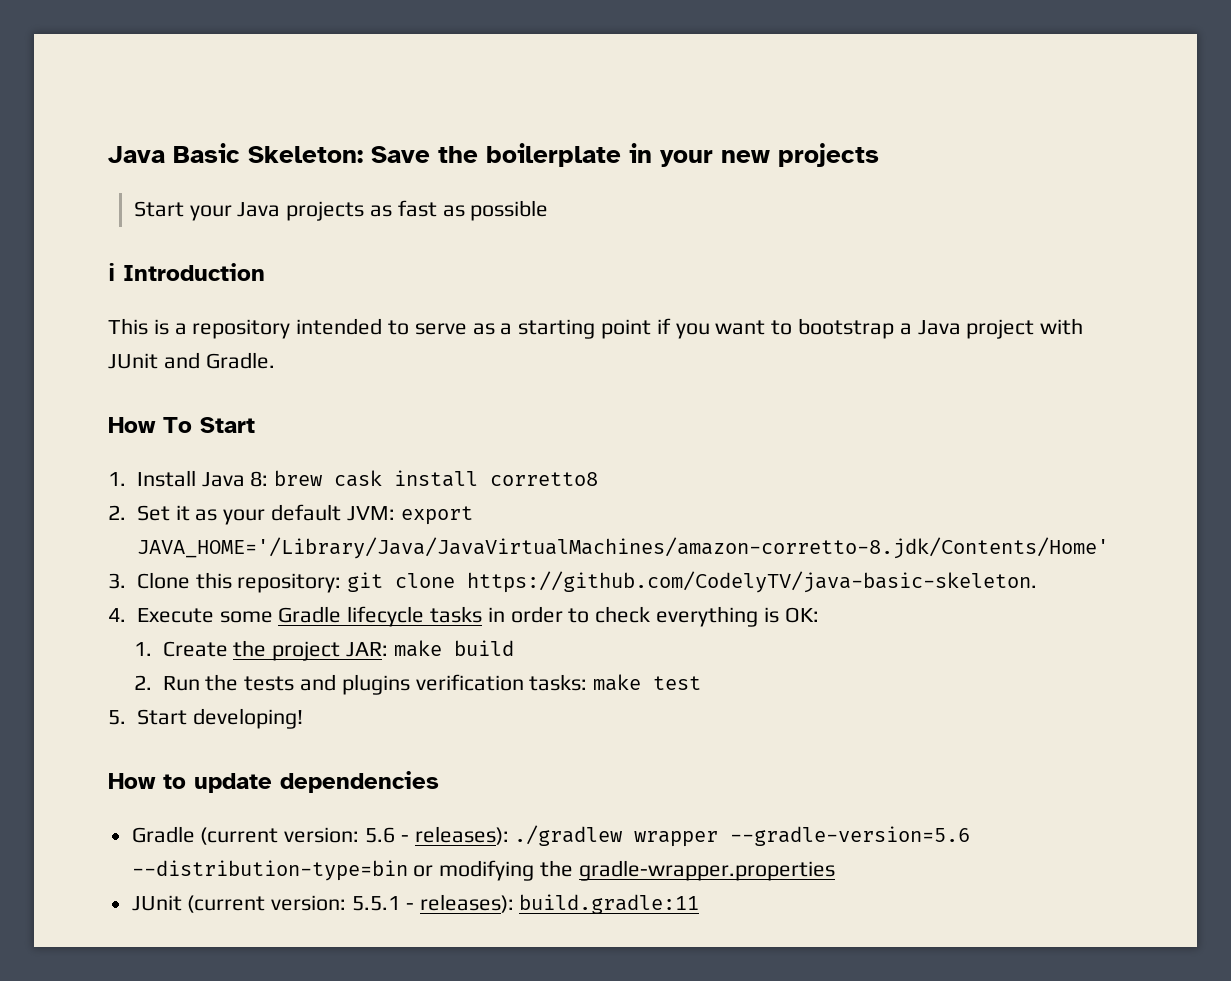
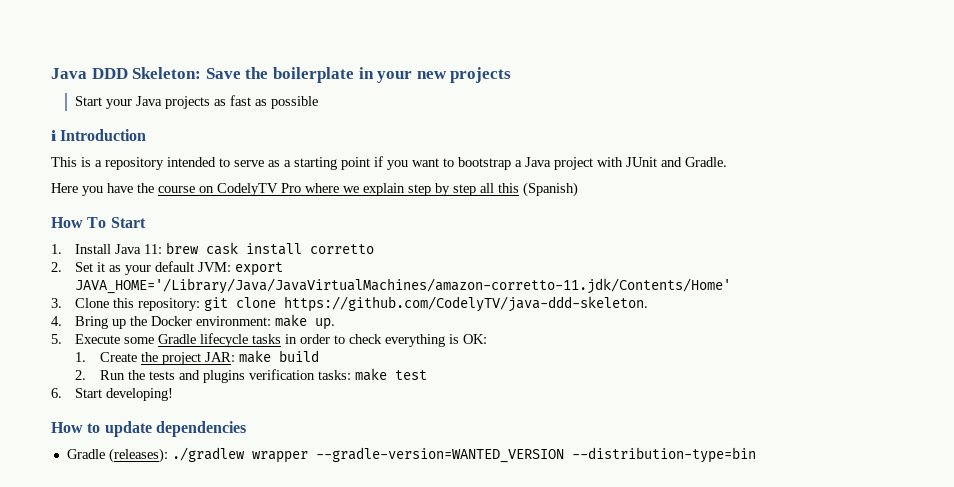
- Java Basic Skeleton: Save the boilerplate in your new projects
+ Java DDD Skeleton: Save the boilerplate in your new projects
+ Here you have the course on CodelyTV Pro where we explain step by step all this (Spanish)
- 1. Install Java 8: brew cask install corretto8
+ 1. Install Java 11: brew cask install corretto
- 2. Set it as your default JVM: export JAVA_HOME='/Library/Java/JavaVirtualMachines/amazon-corretto-8.jdk/Contents/Home'
+ 2. Set it as your default JVM: export JAVA_HOME='/Library/Java/JavaVirtualMachines/amazon-corretto-11.jdk/Contents/Home'
- 3. Clone this repository: git clone https://github.com/CodelyTV/java-basic-skeleton.
- 4. Execute some Gradle lifecycle tasks in order to check everything is OK:
+ 3. Clone this repository: git clone https://github.com/CodelyTV/java-ddd-skeleton.
+ 4. Bring up the Docker environment: make up.
+ 5. Execute some Gradle lifecycle tasks in order to check everything is OK:
- 5. Start developing!
+ 6. Start developing!
- Gradle (current version: 5.6 - releases): ./gradlew wrapper --gradle-version=5.6 --distribution-type=bin or modifying the gradle-wrapper.properties
- JUnit (current version: 5.5.1 - releases): build.gradle:11
+ Gradle (releases): ./gradlew wrapper --gradle-version=WANTED_VERSION --distribution-type=bin

